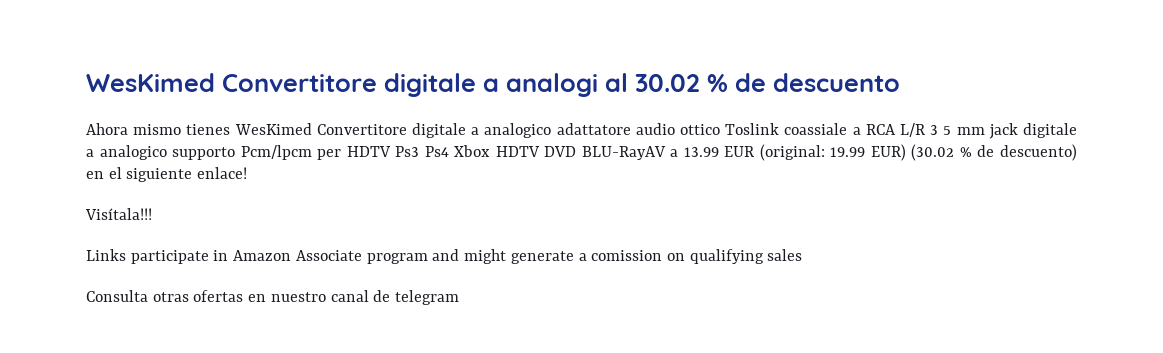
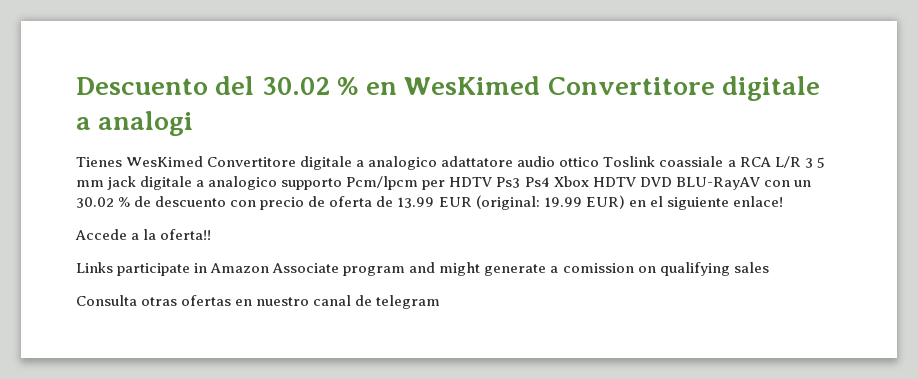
- WesKimed Convertitore digitale a analogi al 30.02 % de descuento
- Ahora mismo tienes WesKimed Convertitore digitale a analogico adattatore audio ottico Toslink coassiale a RCA L/R 3 5 mm jack digitale a analogico supporto Pcm/lpcm per HDTV Ps3 Ps4 Xbox HDTV DVD BLU-RayAV a 13.99 EUR (original: 19.99 EUR) (30.02 % de descuento) en el siguiente enlace!
+ Descuento del 30.02 % en WesKimed Convertitore digitale a analogi
+ Tienes WesKimed Convertitore digitale a analogico adattatore audio ottico Toslink coassiale a RCA L/R 3 5 mm jack digitale a analogico supporto Pcm/lpcm per HDTV Ps3 Ps4 Xbox HDTV DVD BLU-RayAV con un 30.02 % de descuento con precio de oferta de 13.99 EUR (original: 19.99 EUR) en el siguiente enlace!
- Visítala!!!
+ Accede a la oferta!!

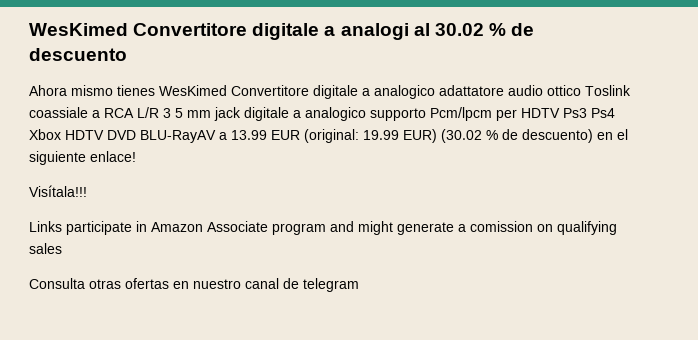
- Descuento del 30.02 % en WesKimed Convertitore digitale a analogi
- Tienes WesKimed Convertitore digitale a analogico adattatore audio ottico Toslink coassiale a RCA L/R 3 5 mm jack digitale a analogico supporto Pcm/lpcm per HDTV Ps3 Ps4 Xbox HDTV DVD BLU-RayAV con un 30.02 % de descuento con precio de oferta de 13.99 EUR (original: 19.99 EUR) en el siguiente enlace!
+ WesKimed Convertitore digitale a analogi al 30.02 % de descuento
+ Ahora mismo tienes WesKimed Convertitore digitale a analogico adattatore audio ottico Toslink coassiale a RCA L/R 3 5 mm jack digitale a analogico supporto Pcm/lpcm per HDTV Ps3 Ps4 Xbox HDTV DVD BLU-RayAV a 13.99 EUR (original: 19.99 EUR) (30.02 % de descuento) en el siguiente enlace!
- Accede a la oferta!!
+ Visítala!!!

